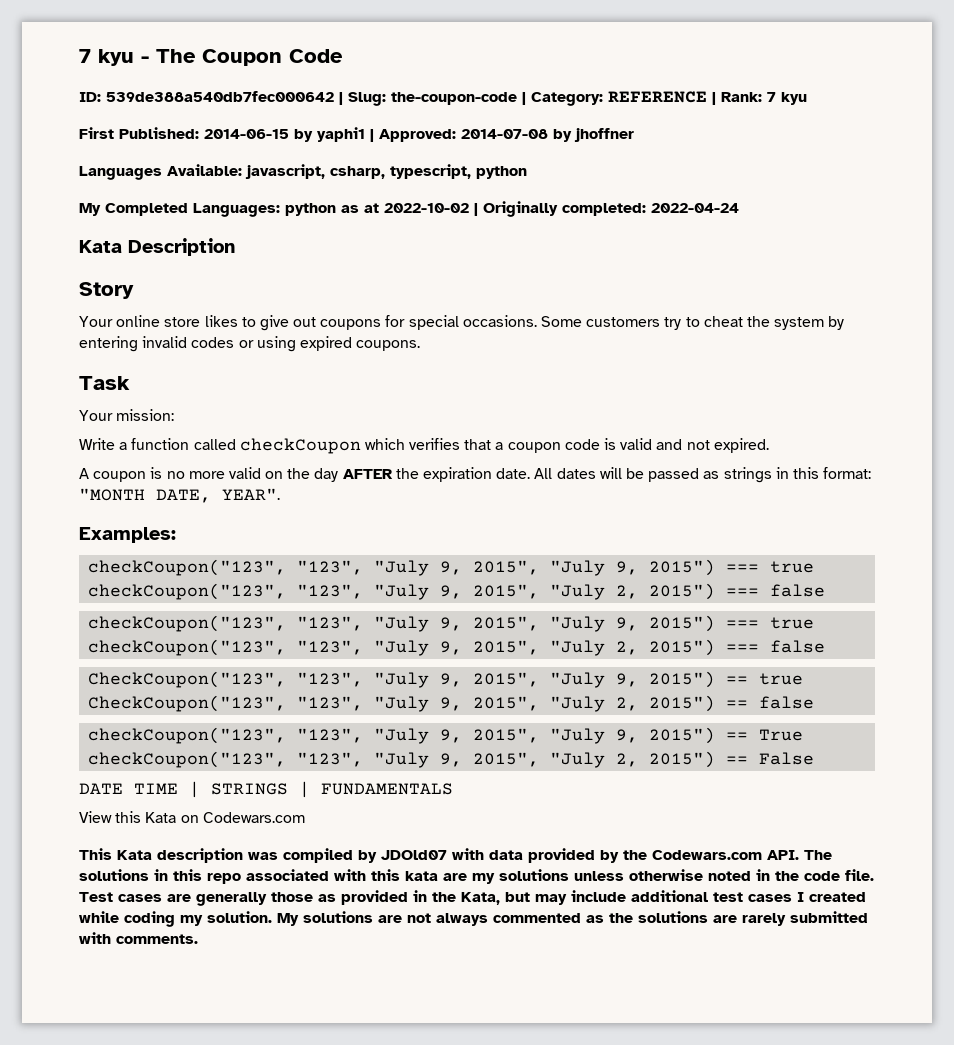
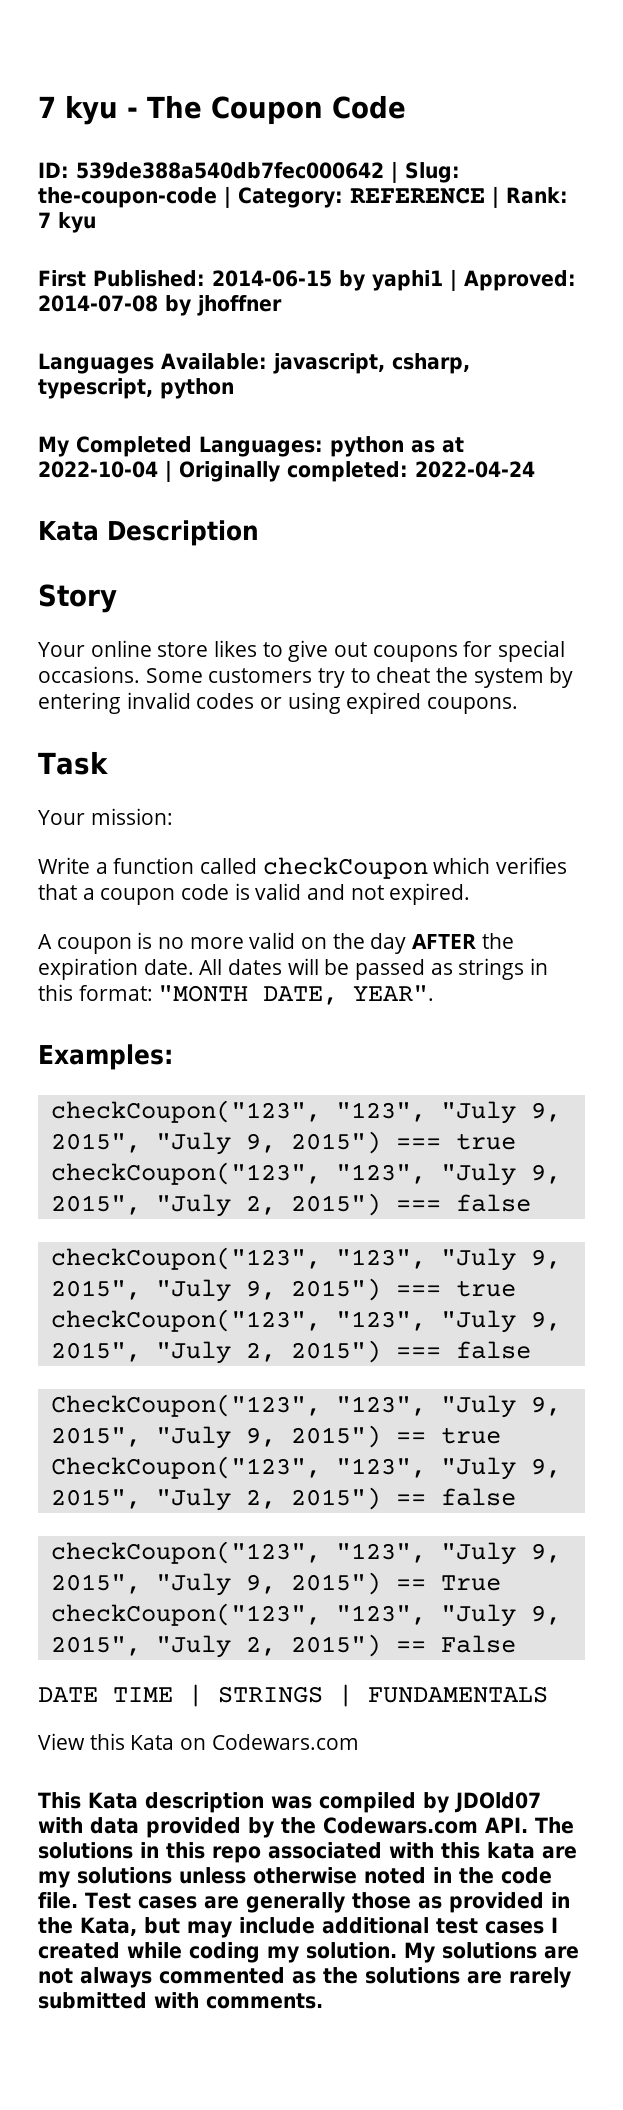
- My Completed Languages: python as at 2022-10-02 | Originally completed: 2022-04-24
+ My Completed Languages: python as at 2022-10-04 | Originally completed: 2022-04-24

